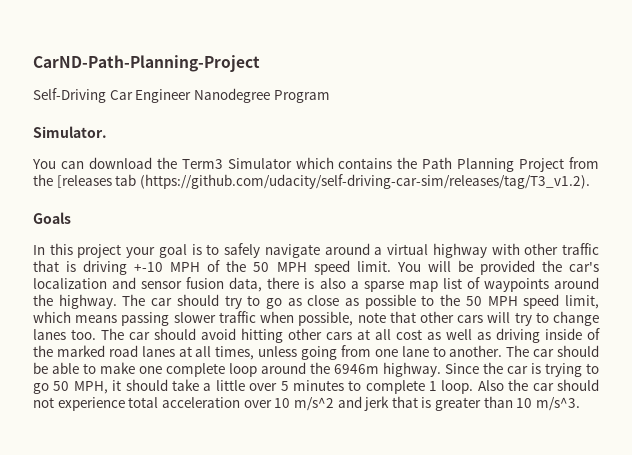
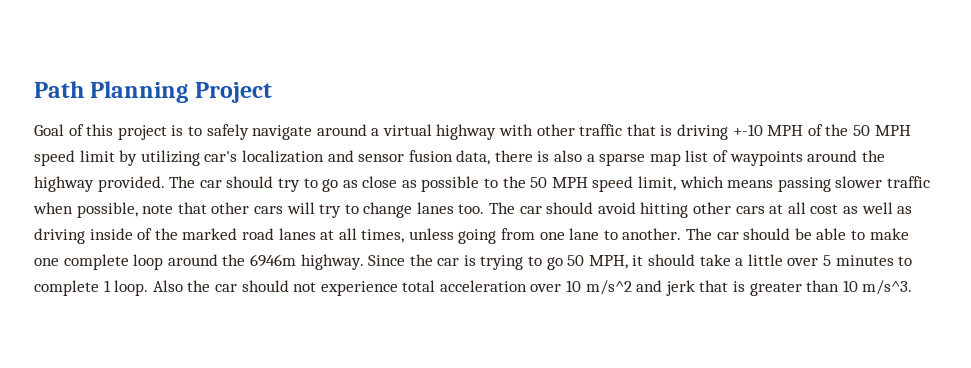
- CarND-Path-Planning-Project
- Self-Driving Car Engineer Nanodegree Program
- Simulator.
- You can download the Term3 Simulator which contains the Path Planning Project from the [releases tab (https://github.com/udacity/self-driving-car-sim/releases/tag/T3_v1.2).
- Goals
- In this project your goal is to safely navigate around a virtual highway with other traffic that is driving +-10 MPH of the 50 MPH speed limit. You will be provided the car's localization and sensor fusion data, there is also a sparse map list of waypoints around the highway.
+ Path Planning Project
+ Goal of this project is to safely navigate around a virtual highway with other traffic that is driving +-10 MPH of the 50 MPH speed limit by utilizing car's localization and sensor fusion data, there is also a sparse map list of waypoints around the highway provided.

